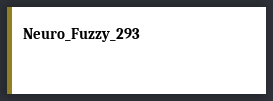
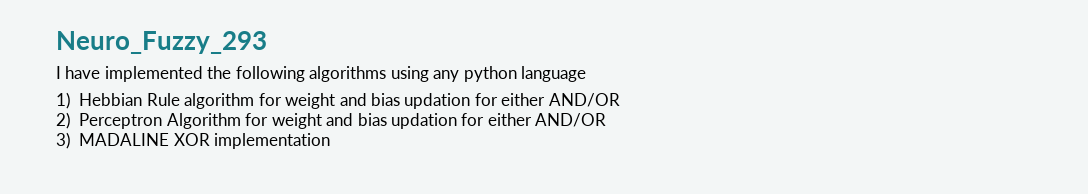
+ I have implemented the following algorithms using any python language
+ 1) Hebbian Rule algorithm for weight and bias updation for either AND/OR
+ 2) Perceptron Algorithm for weight and bias updation for either AND/OR
+ 3) MADALINE XOR implementation

